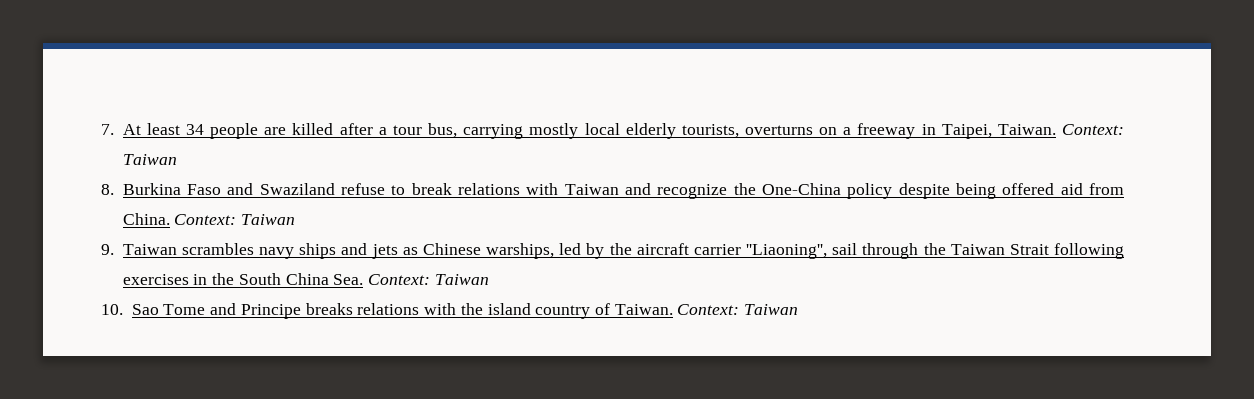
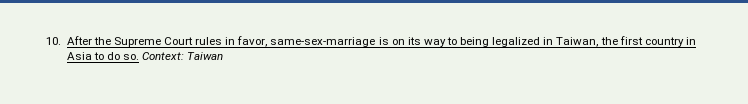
- 7. At least 34 people are killed after a tour bus, carrying mostly local elderly tourists, overturns on a freeway in Taipei, Taiwan. Context: Taiwan
- 8. Burkina Faso and Swaziland refuse to break relations with Taiwan and recognize the One-China policy despite being offered aid from China. Context: Taiwan
- 9. Taiwan scrambles navy ships and jets as Chinese warships, led by the aircraft carrier ''Liaoning'', sail through the Taiwan Strait following exercises in the South China Sea. Context: Taiwan
- 10. Sao Tome and Principe breaks relations with the island country of Taiwan.
+ 10. After the Supreme Court rules in favor, same-sex-marriage is on its way to being legalized in Taiwan, the first country in Asia to do so.

